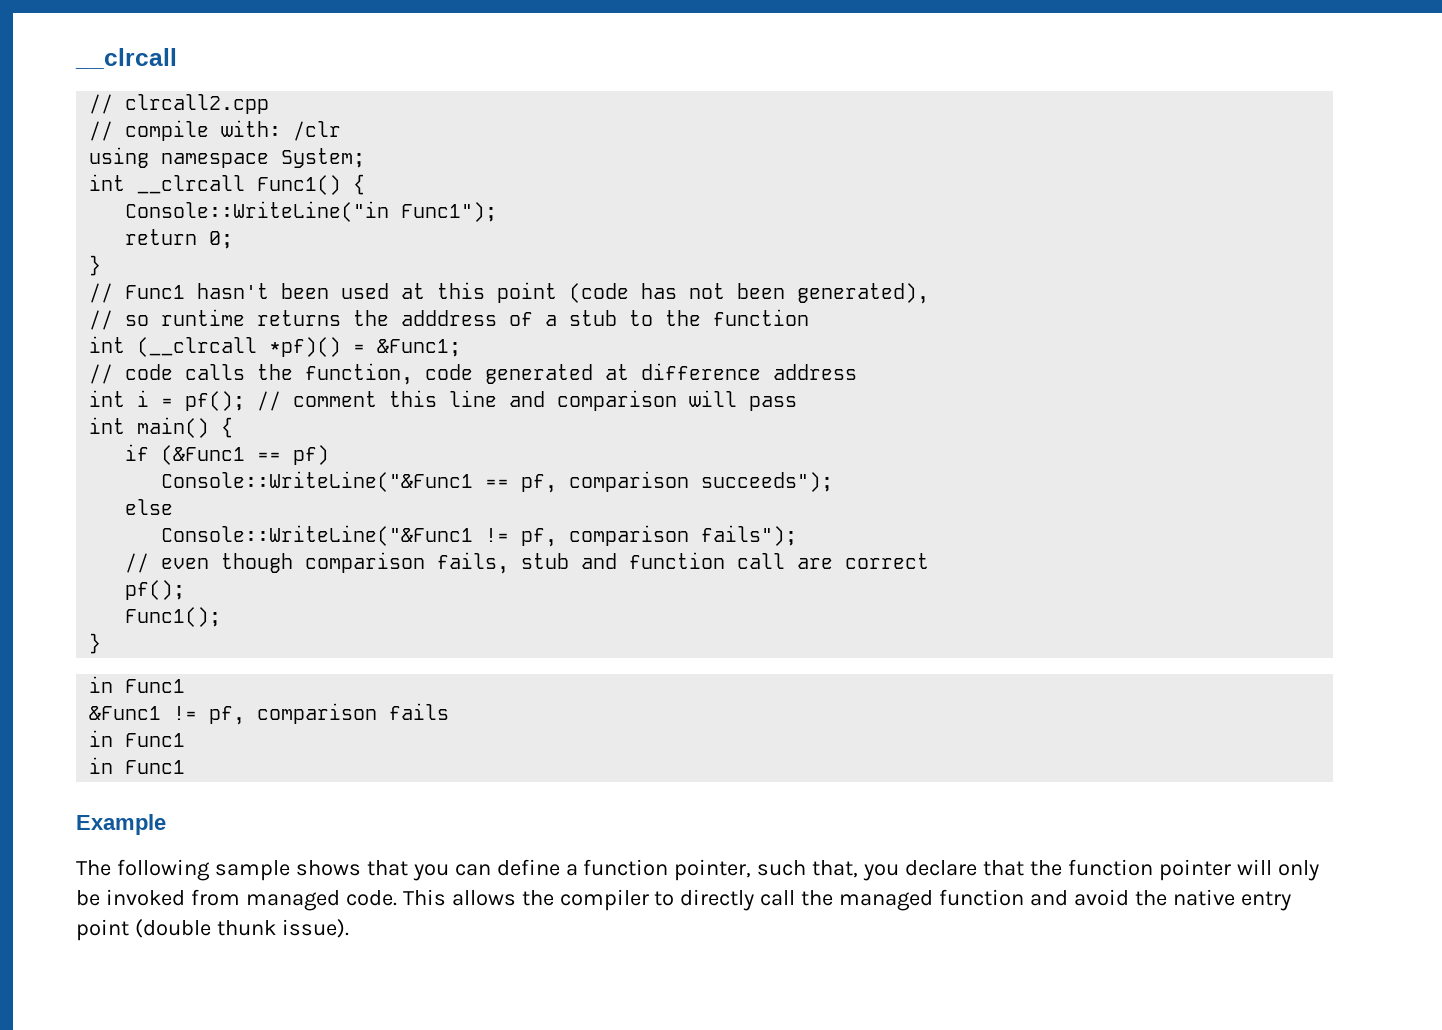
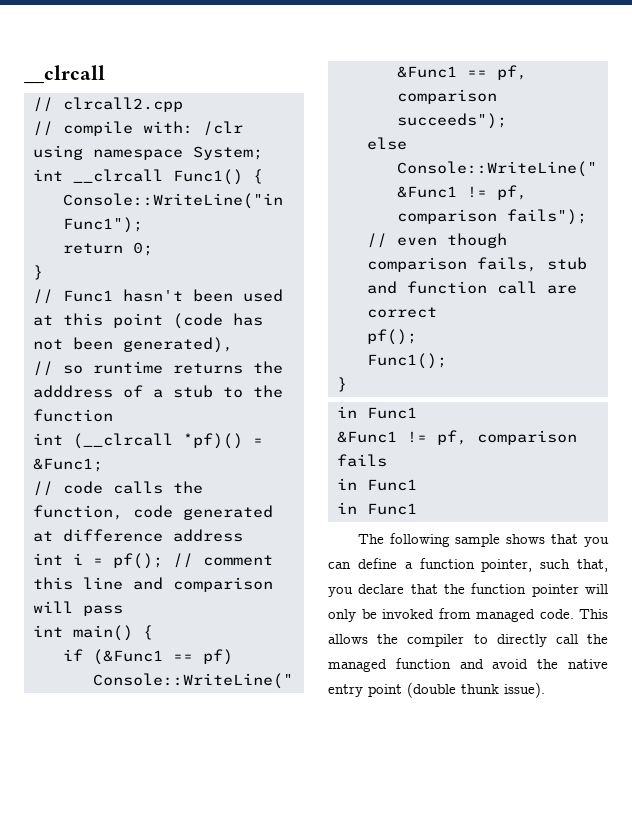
- Example

